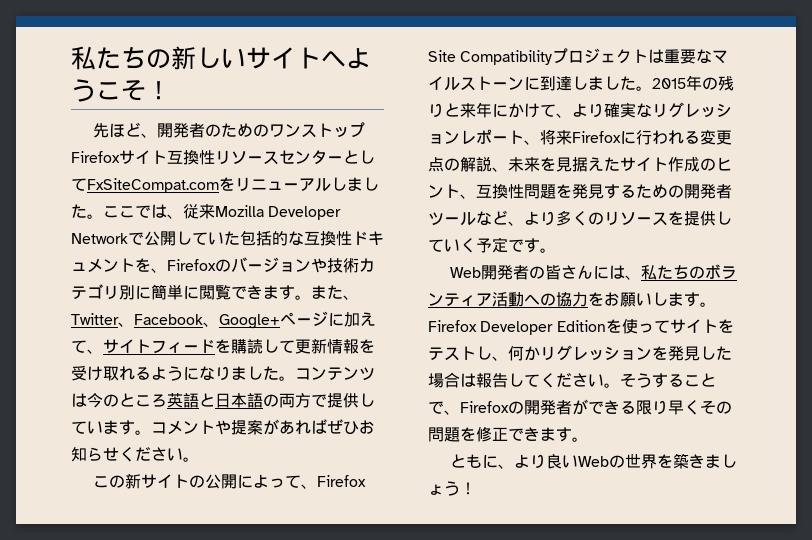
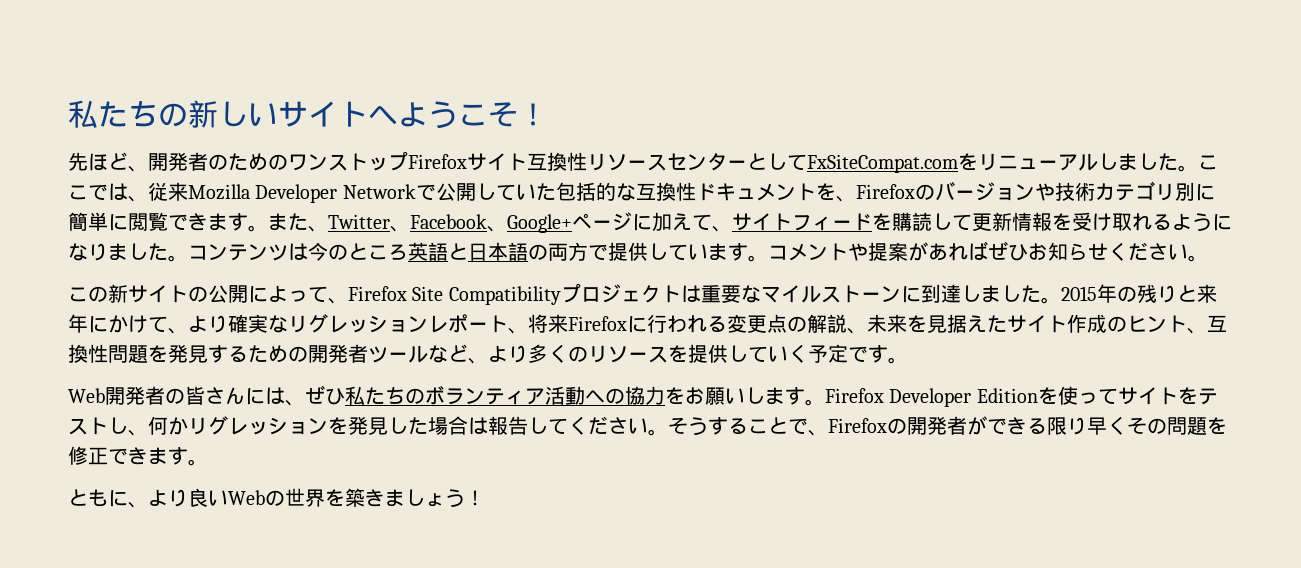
- Web開発者の皆さんには、私たちのボランティア活動への協力をお願いします。
+ Web開発者の皆さんには、ぜひ私たちのボランティア活動への協力をお願いします。

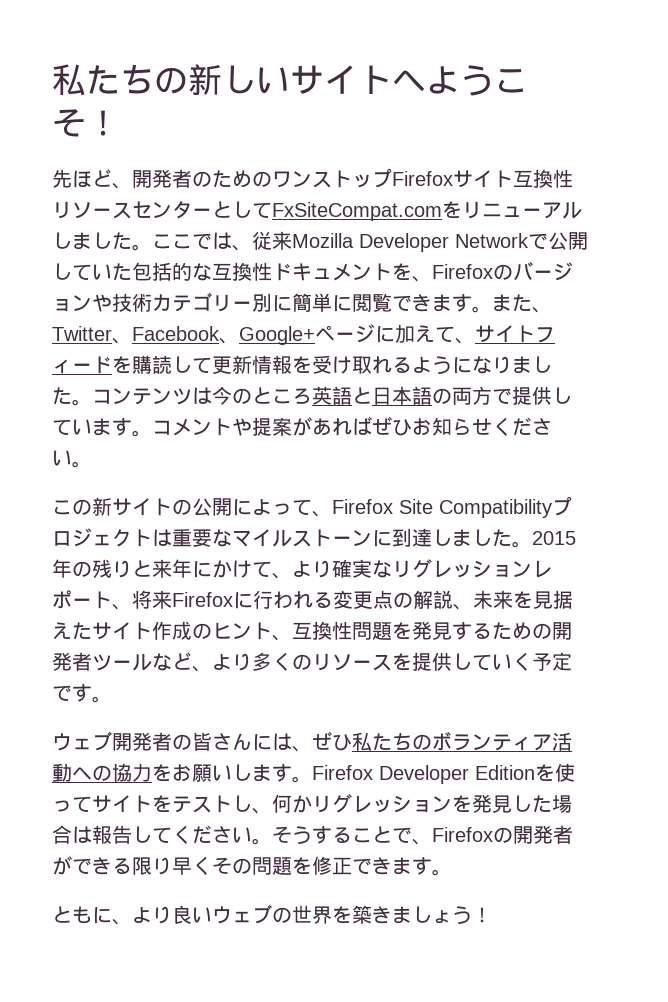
- ここでは、従来Mozilla Developer Networkで公開していた包括的な互換性ドキュメントを、Firefoxのバージョンや技術カテゴリ別に簡単に閲覧できます。
+ ここでは、従来Mozilla Developer Networkで公開していた包括的な互換性ドキュメントを、Firefoxのバージョンや技術カテゴリー別に簡単に閲覧できます。
- Web開発者の皆さんには、ぜひ私たちのボランティア活動への協力をお願いします。
+ ウェブ開発者の皆さんには、ぜひ私たちのボランティア活動への協力をお願いします。
- ともに、より良いWebの世界を築きましょう！
+ ともに、より良いウェブの世界を築きましょう！

